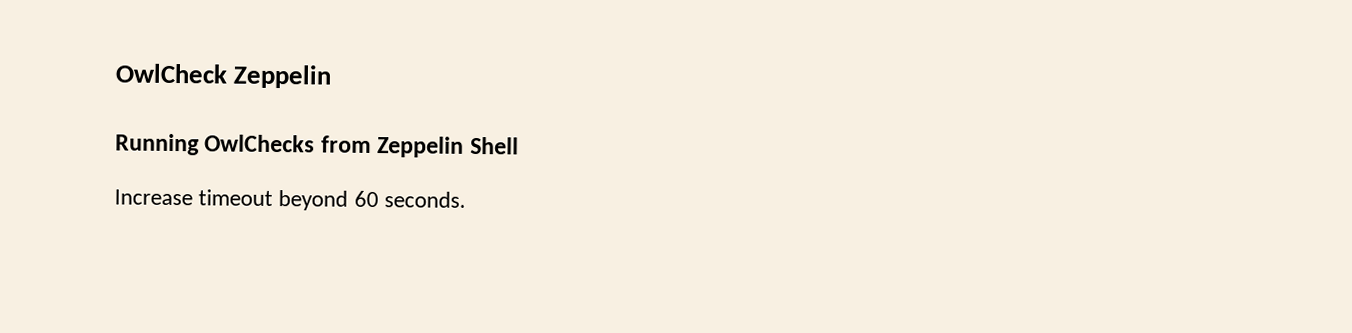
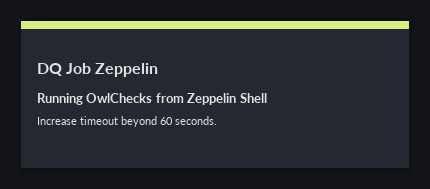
- OwlCheck Zeppelin
+ DQ Job Zeppelin

